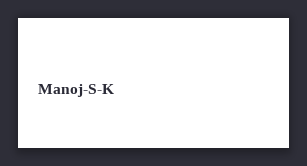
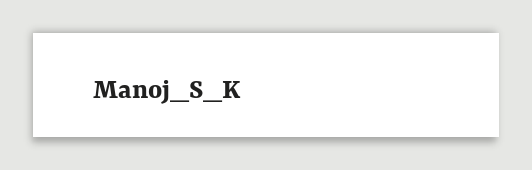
- Manoj-S-K
+ Manoj_S_K

